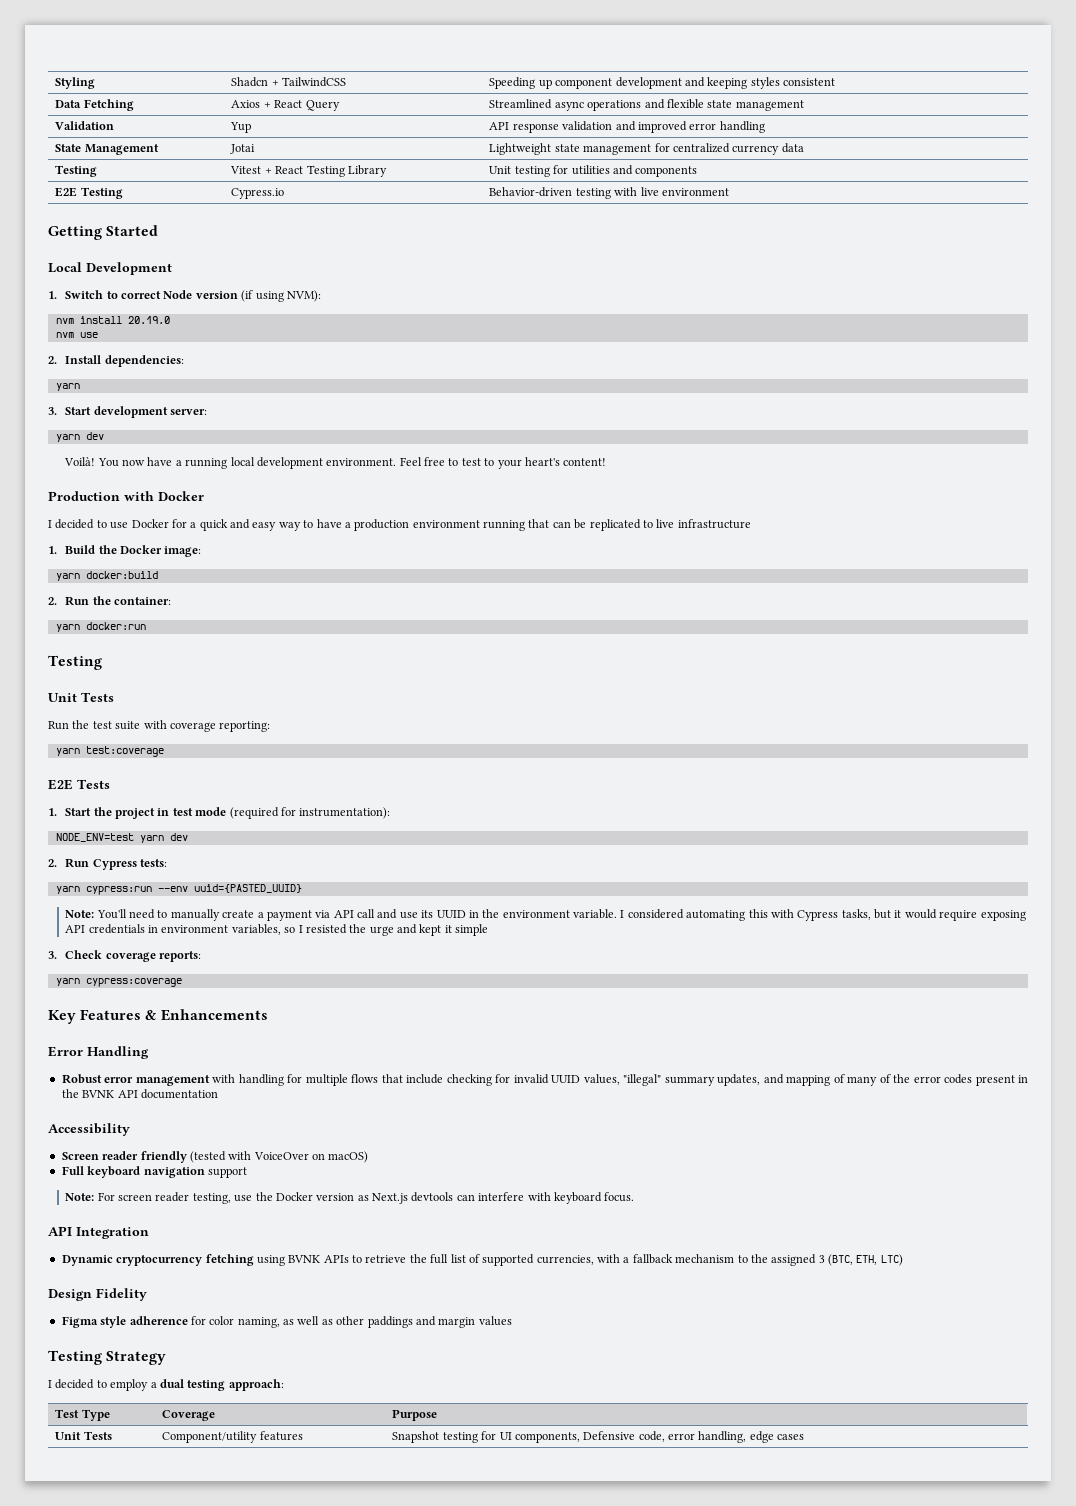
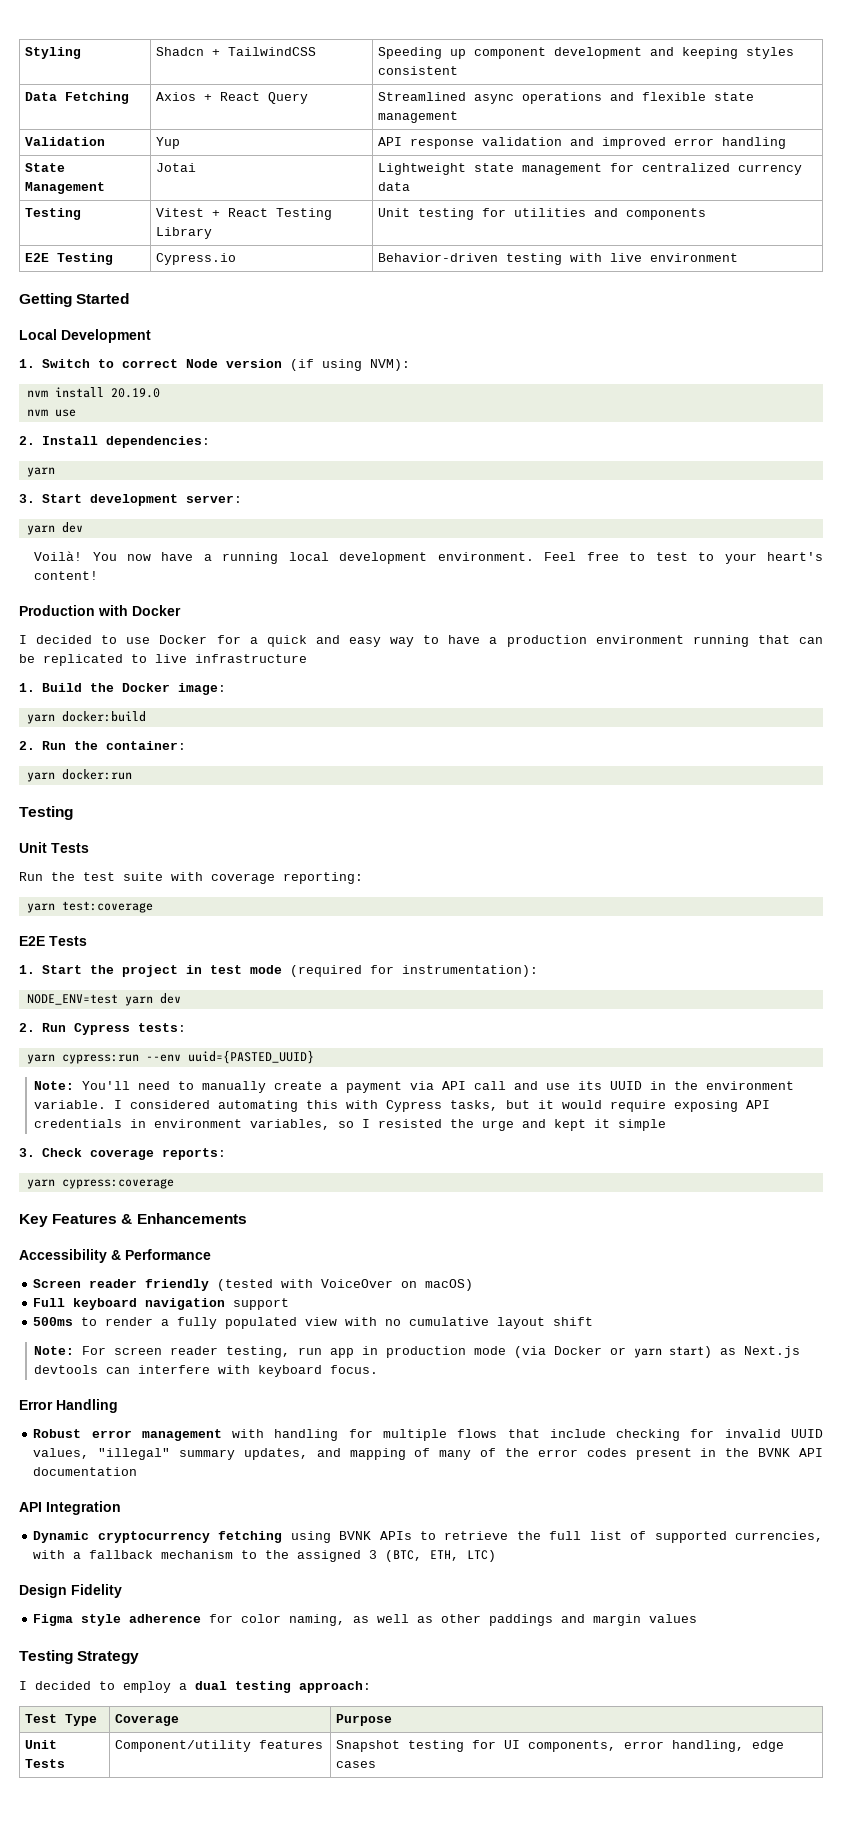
+ Accessibility & Performance
+ Screen reader friendly (tested with VoiceOver on macOS)
+ Full keyboard navigation support
+ 500ms to render a fully populated view with no cumulative layout shift
+ Note: For screen reader testing, run app in production mode (via Docker or yarn start) as Next.js devtools can interfere with keyboard focus.
- Accessibility
- Screen reader friendly (tested with VoiceOver on macOS)
- Full keyboard navigation support
- Note: For screen reader testing, use the Docker version as Next.js devtools can interfere with keyboard focus.
- Unit Tests | Component/utility features | Snapshot testing for UI components, Defensive code, error handling, edge cases
+ Unit Tests | Component/utility features | Snapshot testing for UI components, error handling, edge cases

